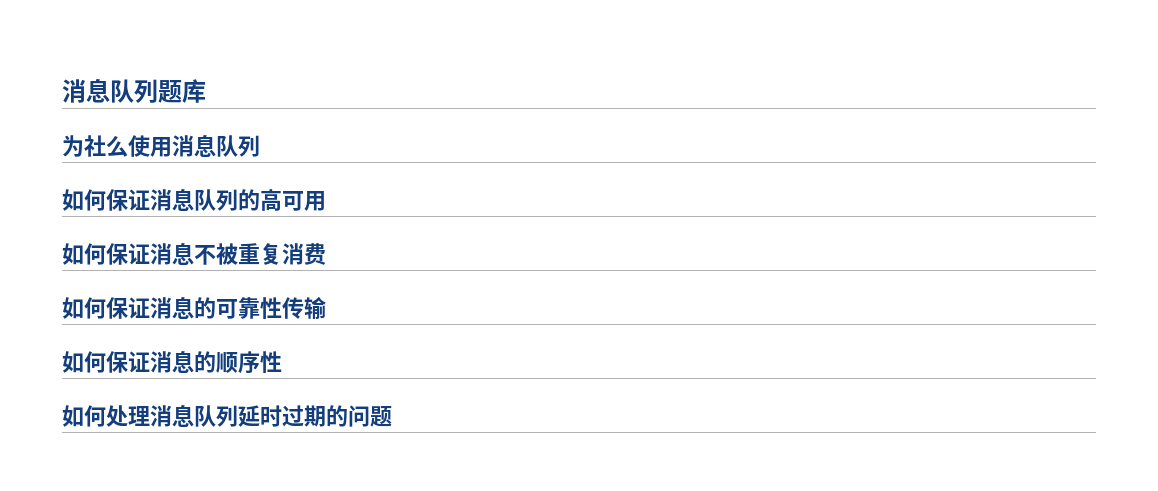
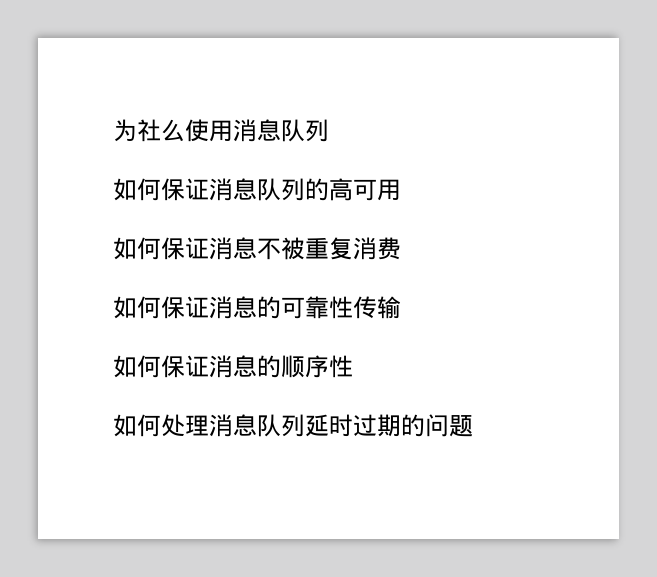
- 消息队列题库

